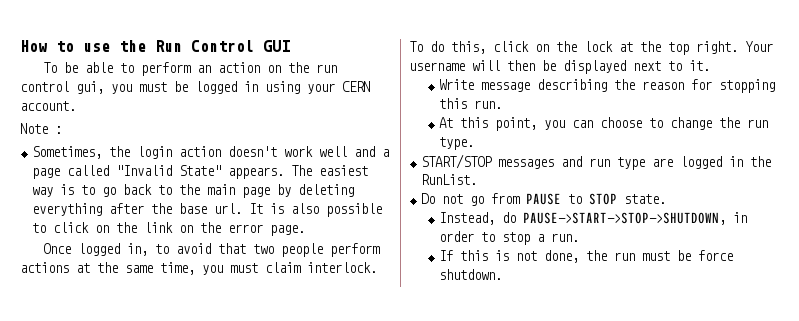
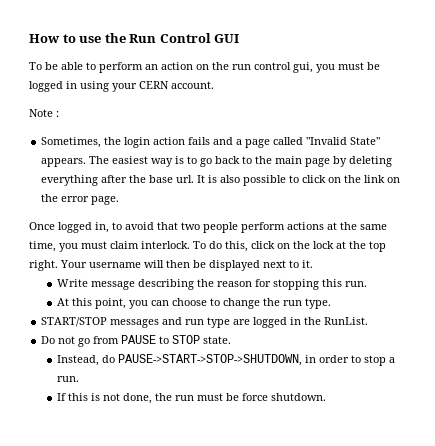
- Sometimes, the login action doesn't work well and a page called "Invalid State" appears.
+ Sometimes, the login action fails and a page called "Invalid State" appears.

